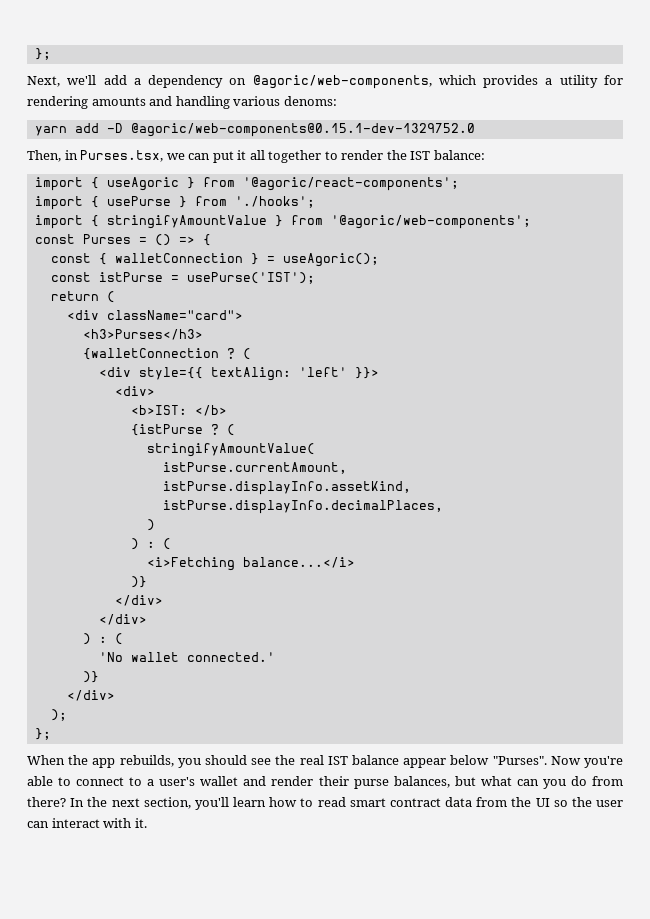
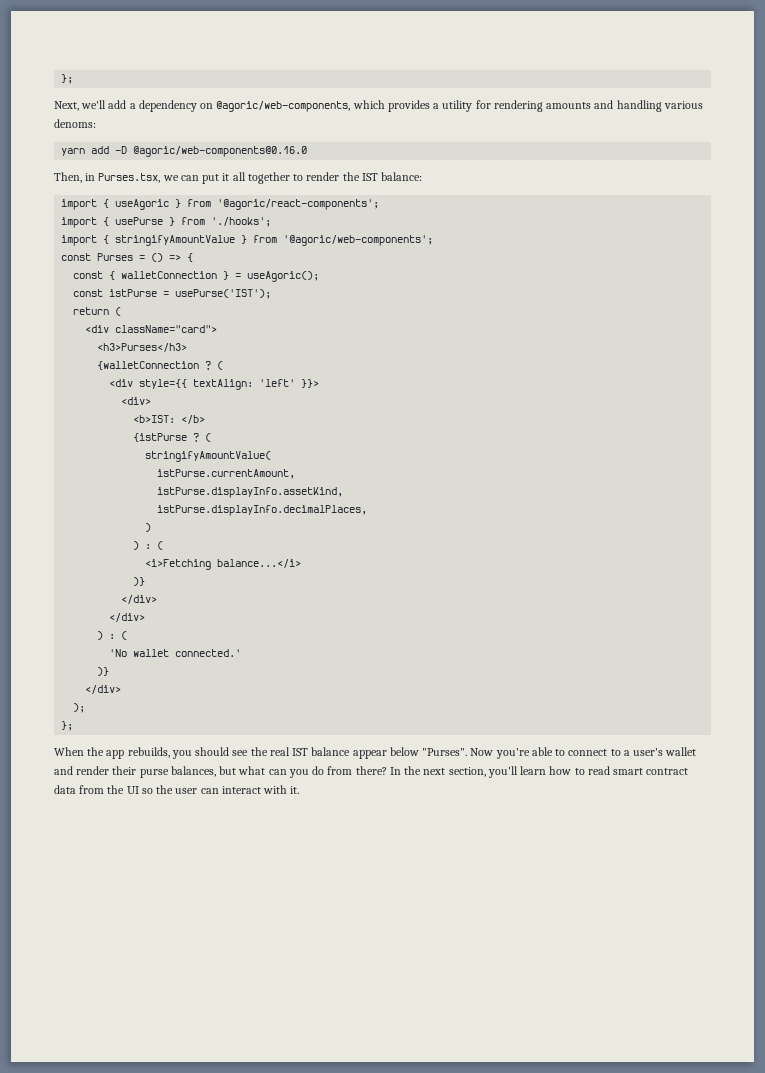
- yarn add -D @agoric/web-components@0.15.1-dev-1329752.0
+ yarn add -D @agoric/web-components@0.16.0

